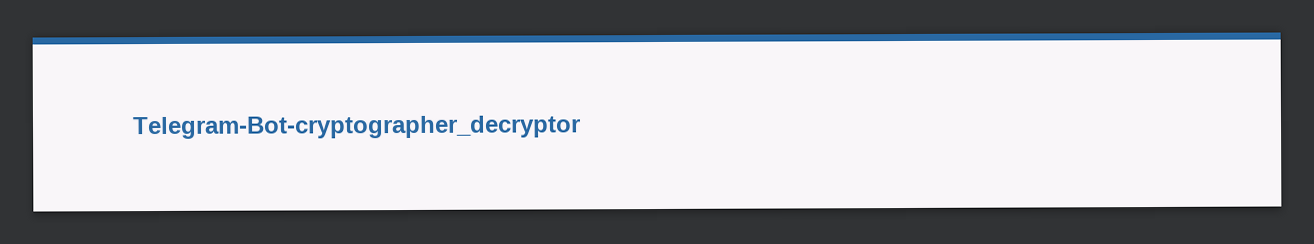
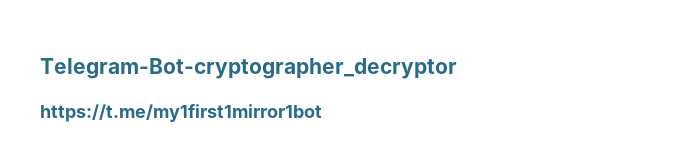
+ https://t.me/my1first1mirror1bot

